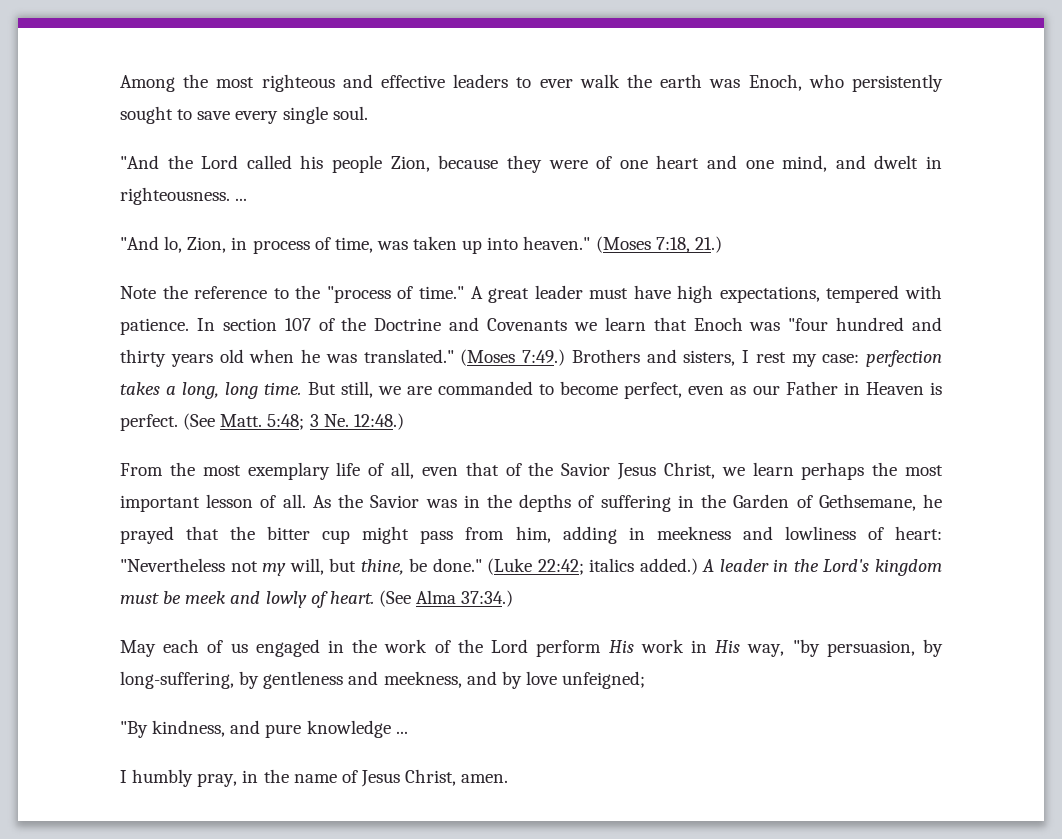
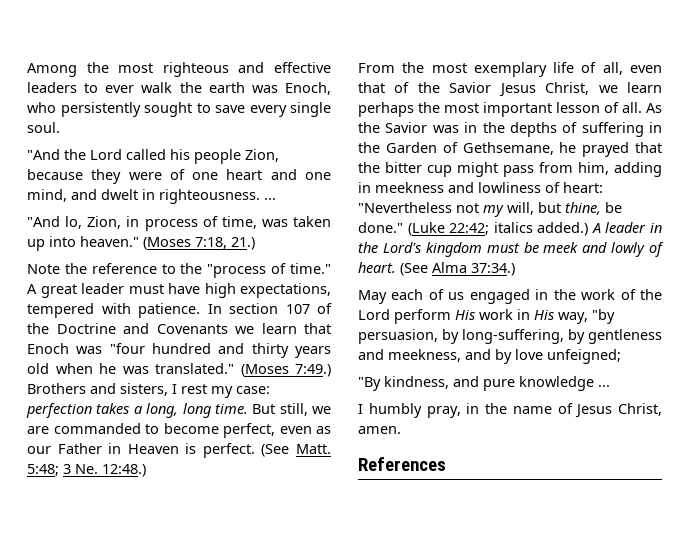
+ References

